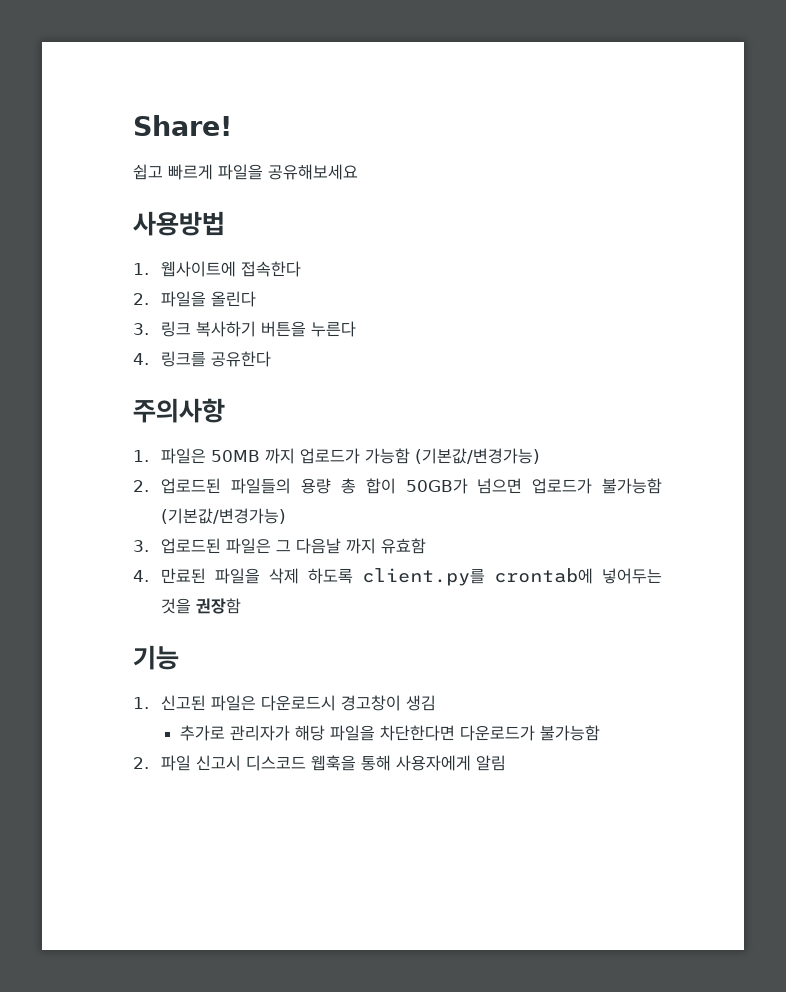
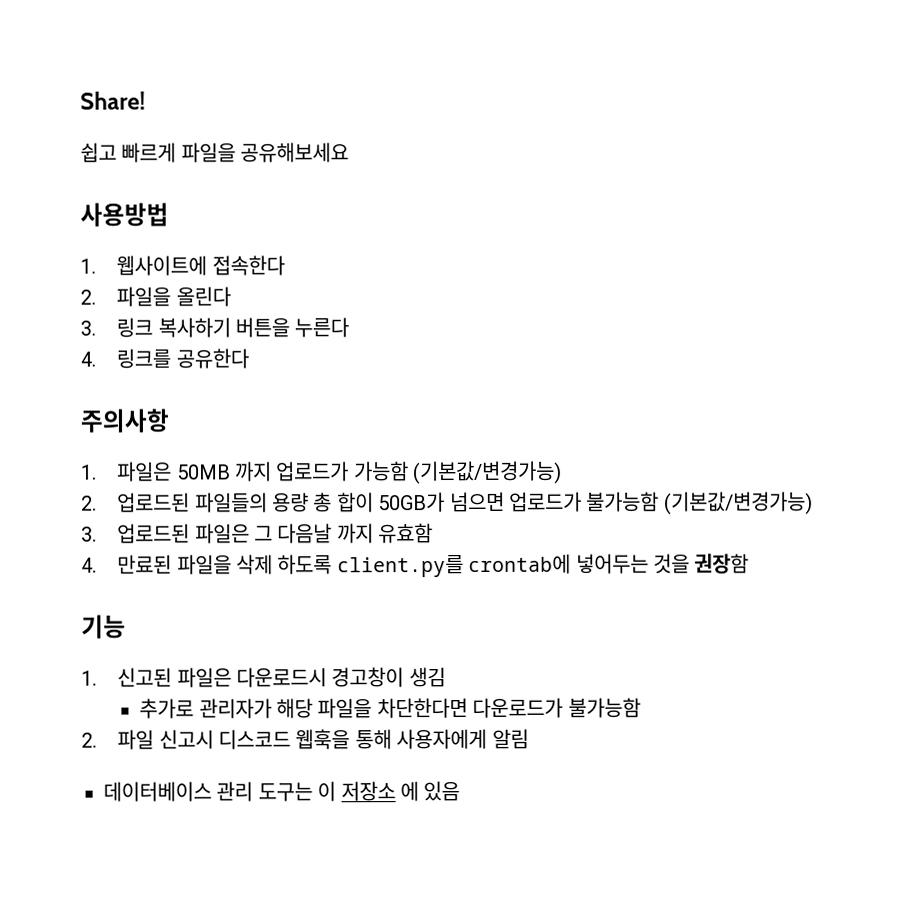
+ 데이터베이스 관리 도구는 이 저장소 에 있음

